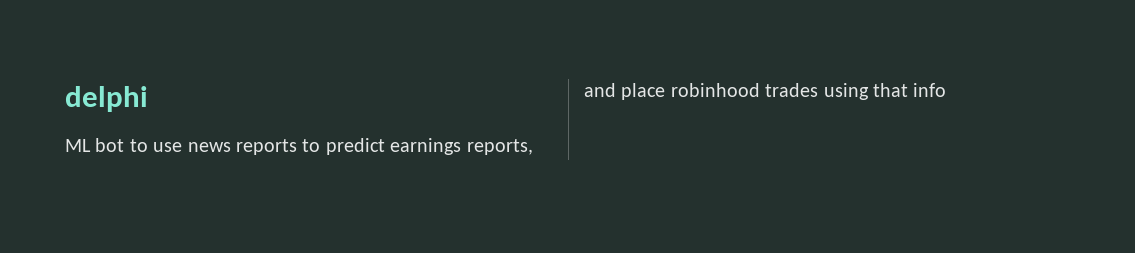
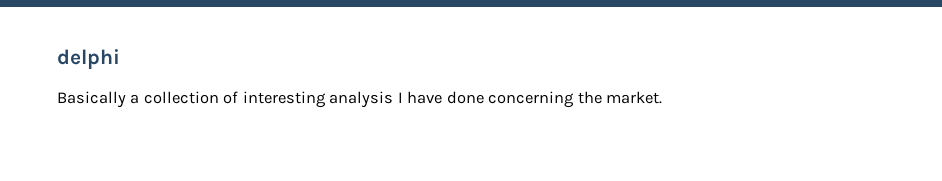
- ML bot to use news reports to predict earnings reports, and place robinhood trades using that info
+ Basically a collection of interesting analysis I have done concerning the market.

